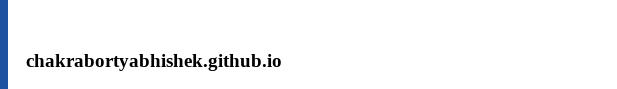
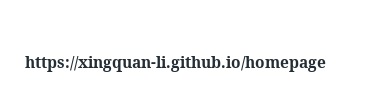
- chakrabortyabhishek.github.io
+ https://xingquan-li.github.io/homepage

